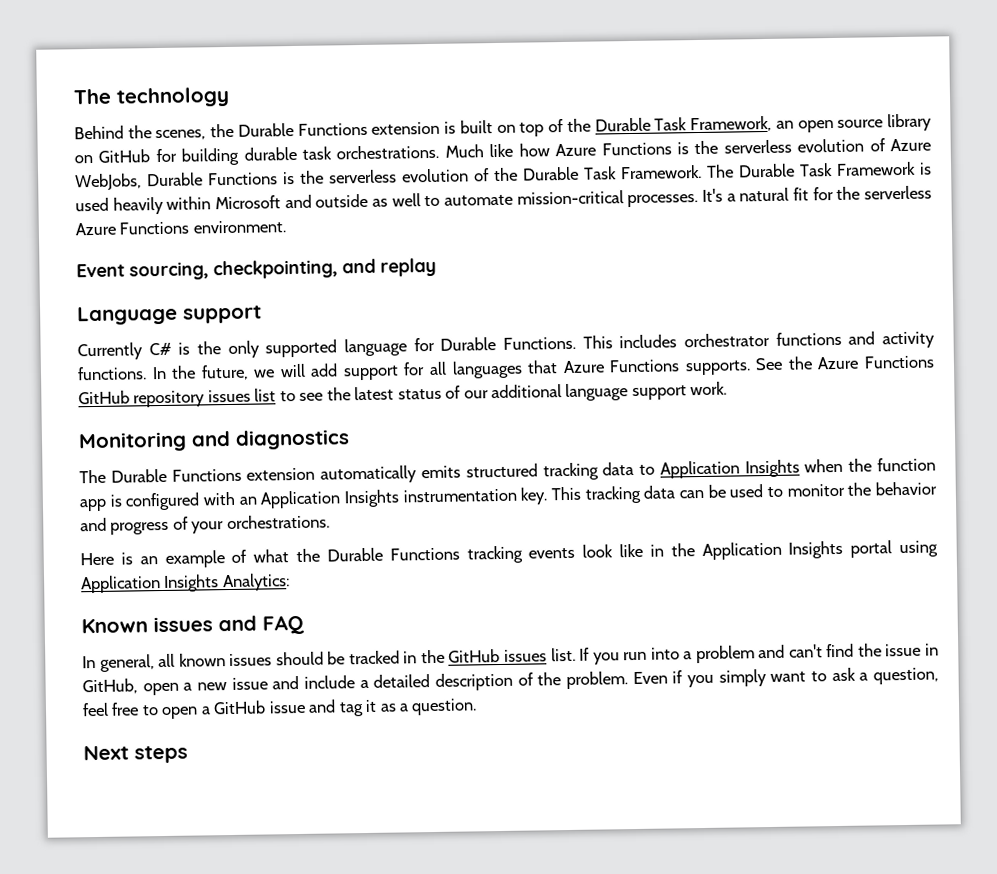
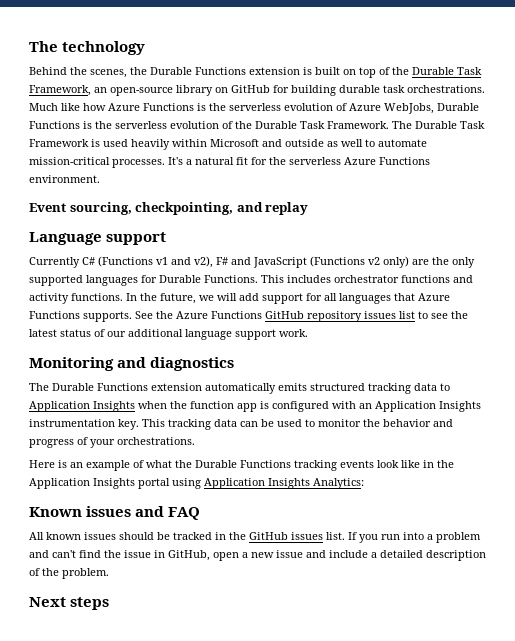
- Behind the scenes, the Durable Functions extension is built on top of the Durable Task Framework, an open source library on GitHub for building durable task orchestrations.
+ Behind the scenes, the Durable Functions extension is built on top of the Durable Task Framework, an open-source library on GitHub for building durable task orchestrations.
- Currently C# is the only supported language for Durable Functions.
+ Currently C# (Functions v1 and v2), F# and JavaScript (Functions v2 only) are the only supported languages for Durable Functions.
- In general, all known issues should be tracked in the GitHub issues list.
+ All known issues should be tracked in the GitHub issues list.
- Even if you simply want to ask a question, feel free to open a GitHub issue and tag it as a question.

